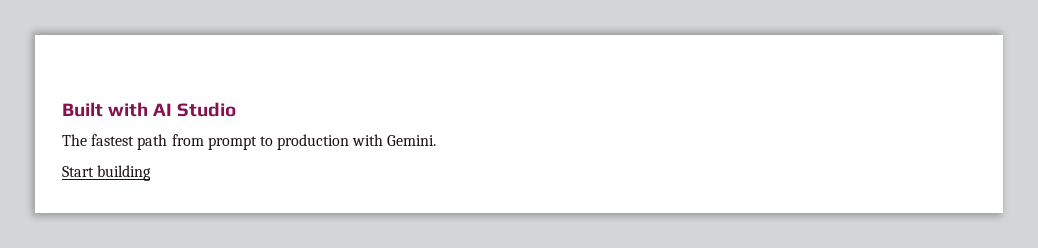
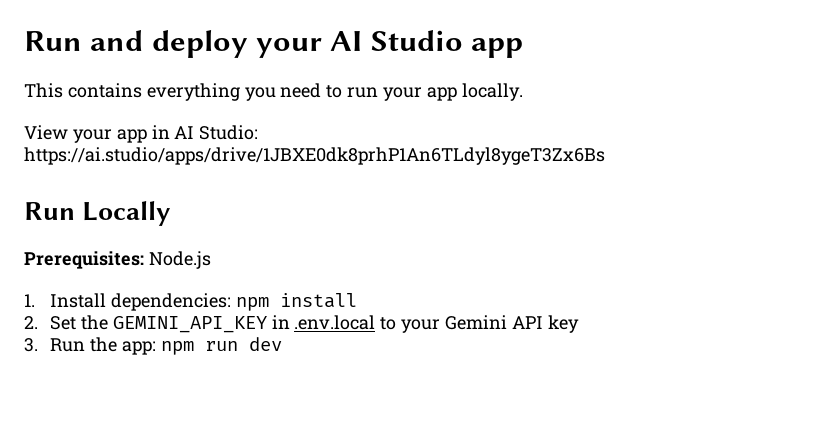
- Built with AI Studio
- The fastest path from prompt to production with Gemini.
- Start building
+ Run and deploy your AI Studio app
+ This contains everything you need to run your app locally.
+ View your app in AI Studio: https://ai.studio/apps/drive/1JBXE0dk8prhP1An6TLdyl8ygeT3Zx6Bs
+ Run Locally
+ Prerequisites: Node.js
+ 1. Install dependencies: npm install
+ 2. Set the GEMINI_API_KEY in .env.local to your Gemini API key
+ 3. Run the app: npm run dev

